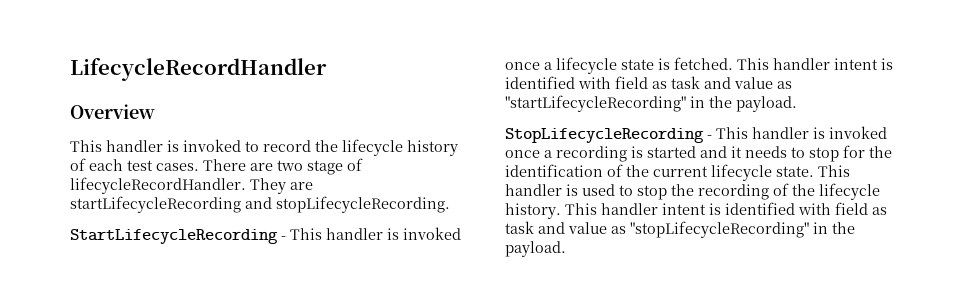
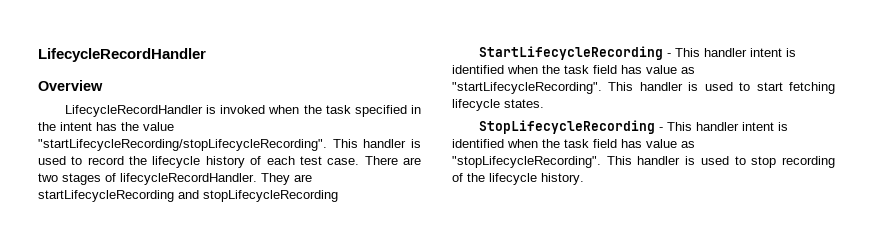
- This handler is invoked to record the lifecycle history of each test cases.
+ LifecycleRecordHandler is invoked when the task specified in the intent has the value "startLifecycleRecording/stopLifecycleRecording". This handler is used to record the lifecycle history of each test case.
- There are two stage of lifecycleRecordHandler.
+ There are two stages of lifecycleRecordHandler.
- They are startLifecycleRecording and stopLifecycleRecording.
+ They are startLifecycleRecording and stopLifecycleRecording
- StartLifecycleRecording - This handler is invoked once a lifecycle state is fetched. This handler intent is identified with field as task and value as "startLifecycleRecording" in the payload.
- StopLifecycleRecording - This handler is invoked once a recording is started and it needs to stop for the identification of the current lifecycle state.
+ StartLifecycleRecording - This handler intent is identified when the task field has value as "startLifecycleRecording". This handler is used to start fetching lifecycle states.
+ StopLifecycleRecording - This handler intent is identified when the task field has value as "stopLifecycleRecording".
- This handler is used to stop the recording of the lifecycle history. This handler intent is identified with field as task and value as "stopLifecycleRecording" in the payload.
+ This handler is used to stop recording of the lifecycle history.

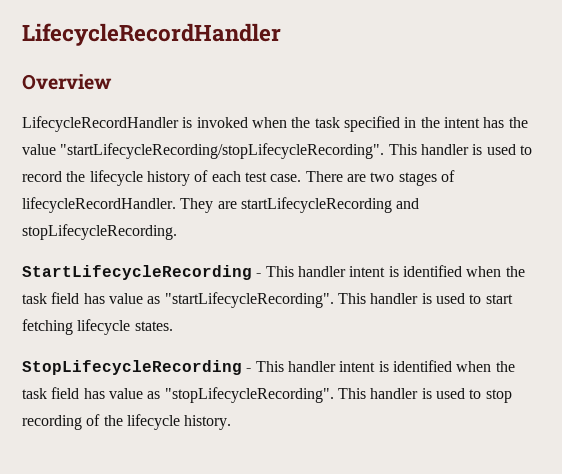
- They are startLifecycleRecording and stopLifecycleRecording
+ They are startLifecycleRecording and stopLifecycleRecording.

